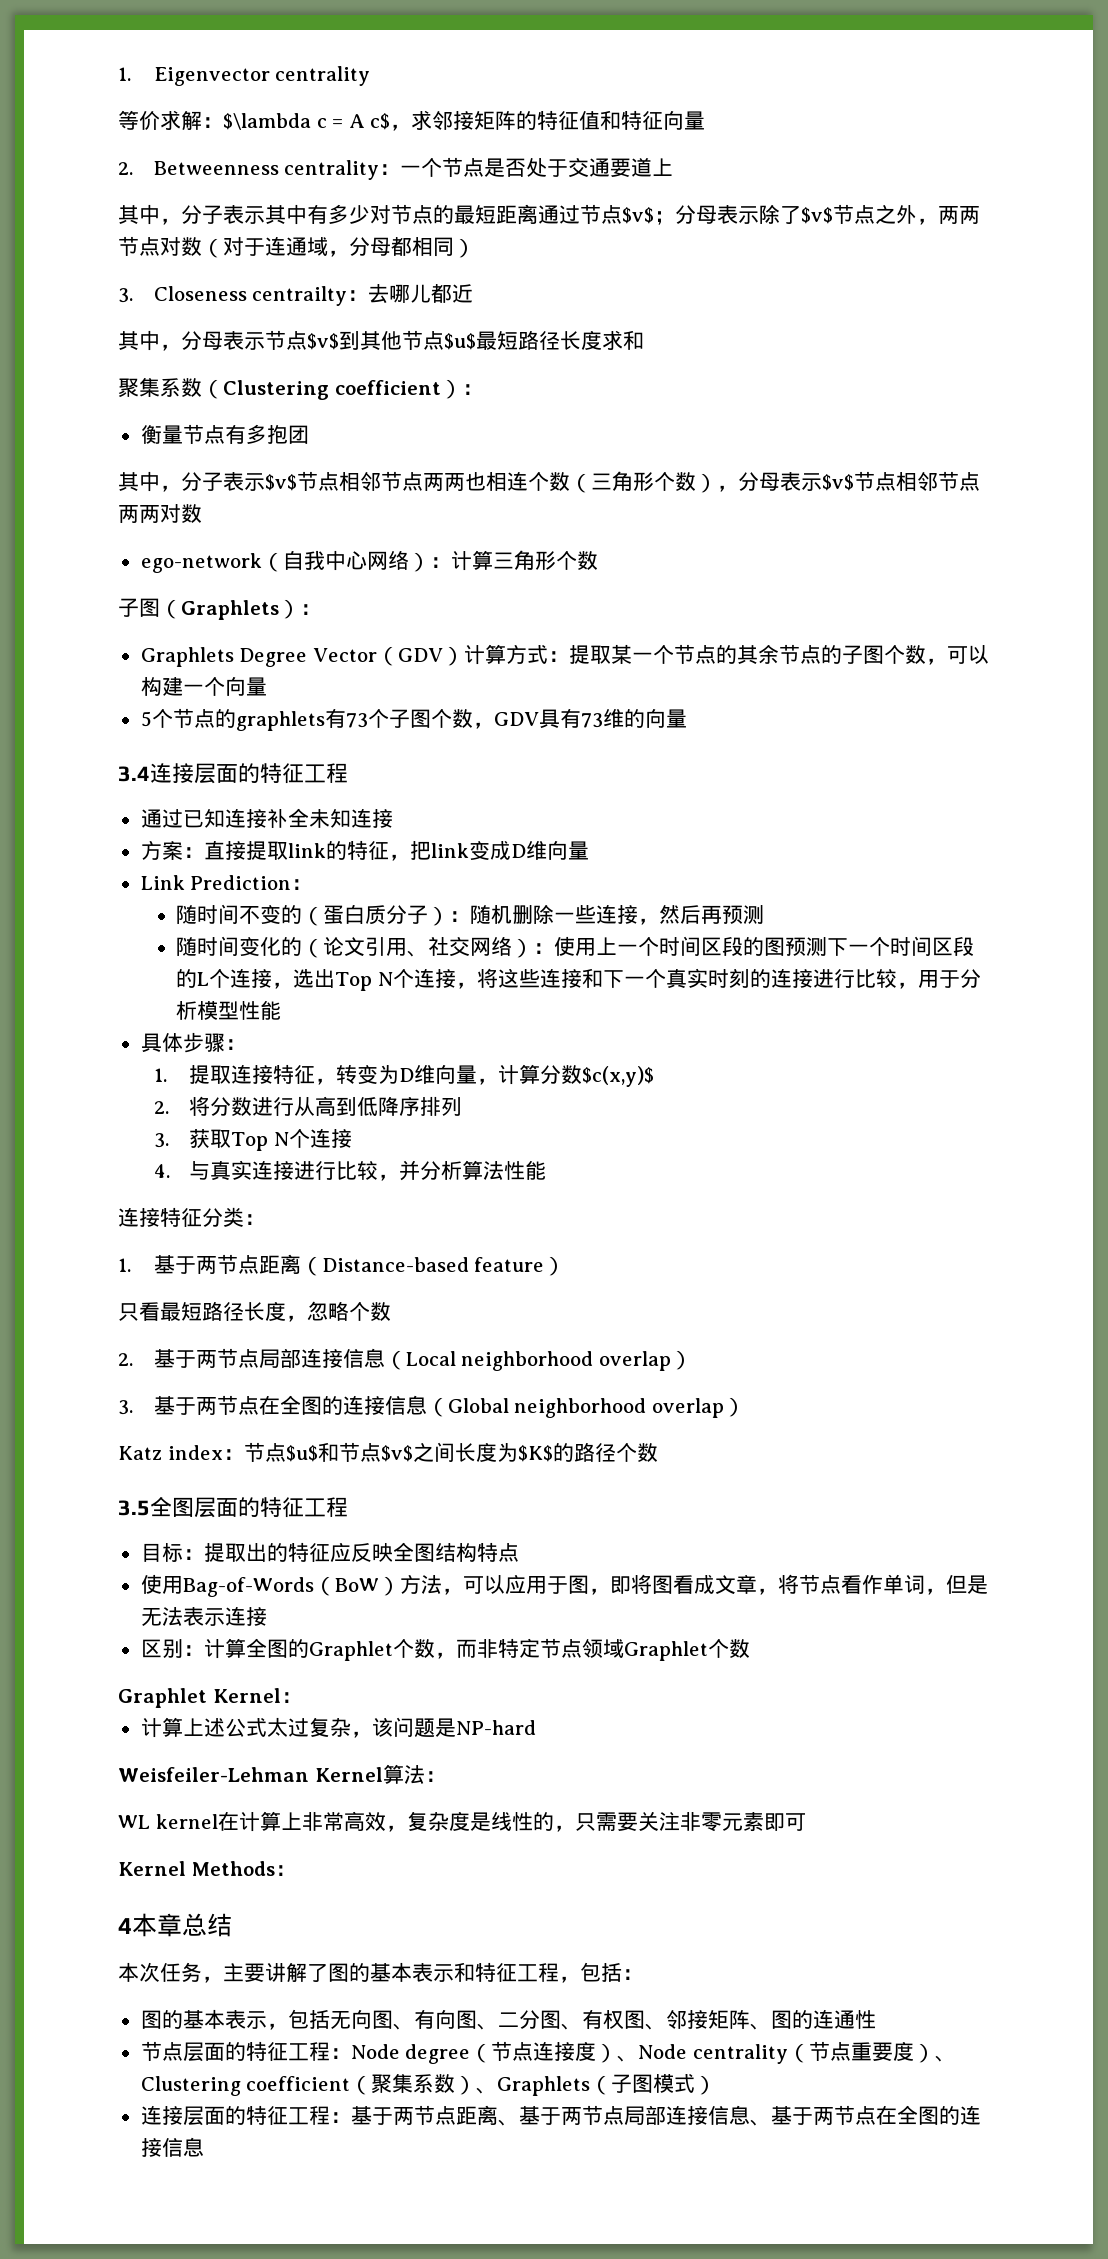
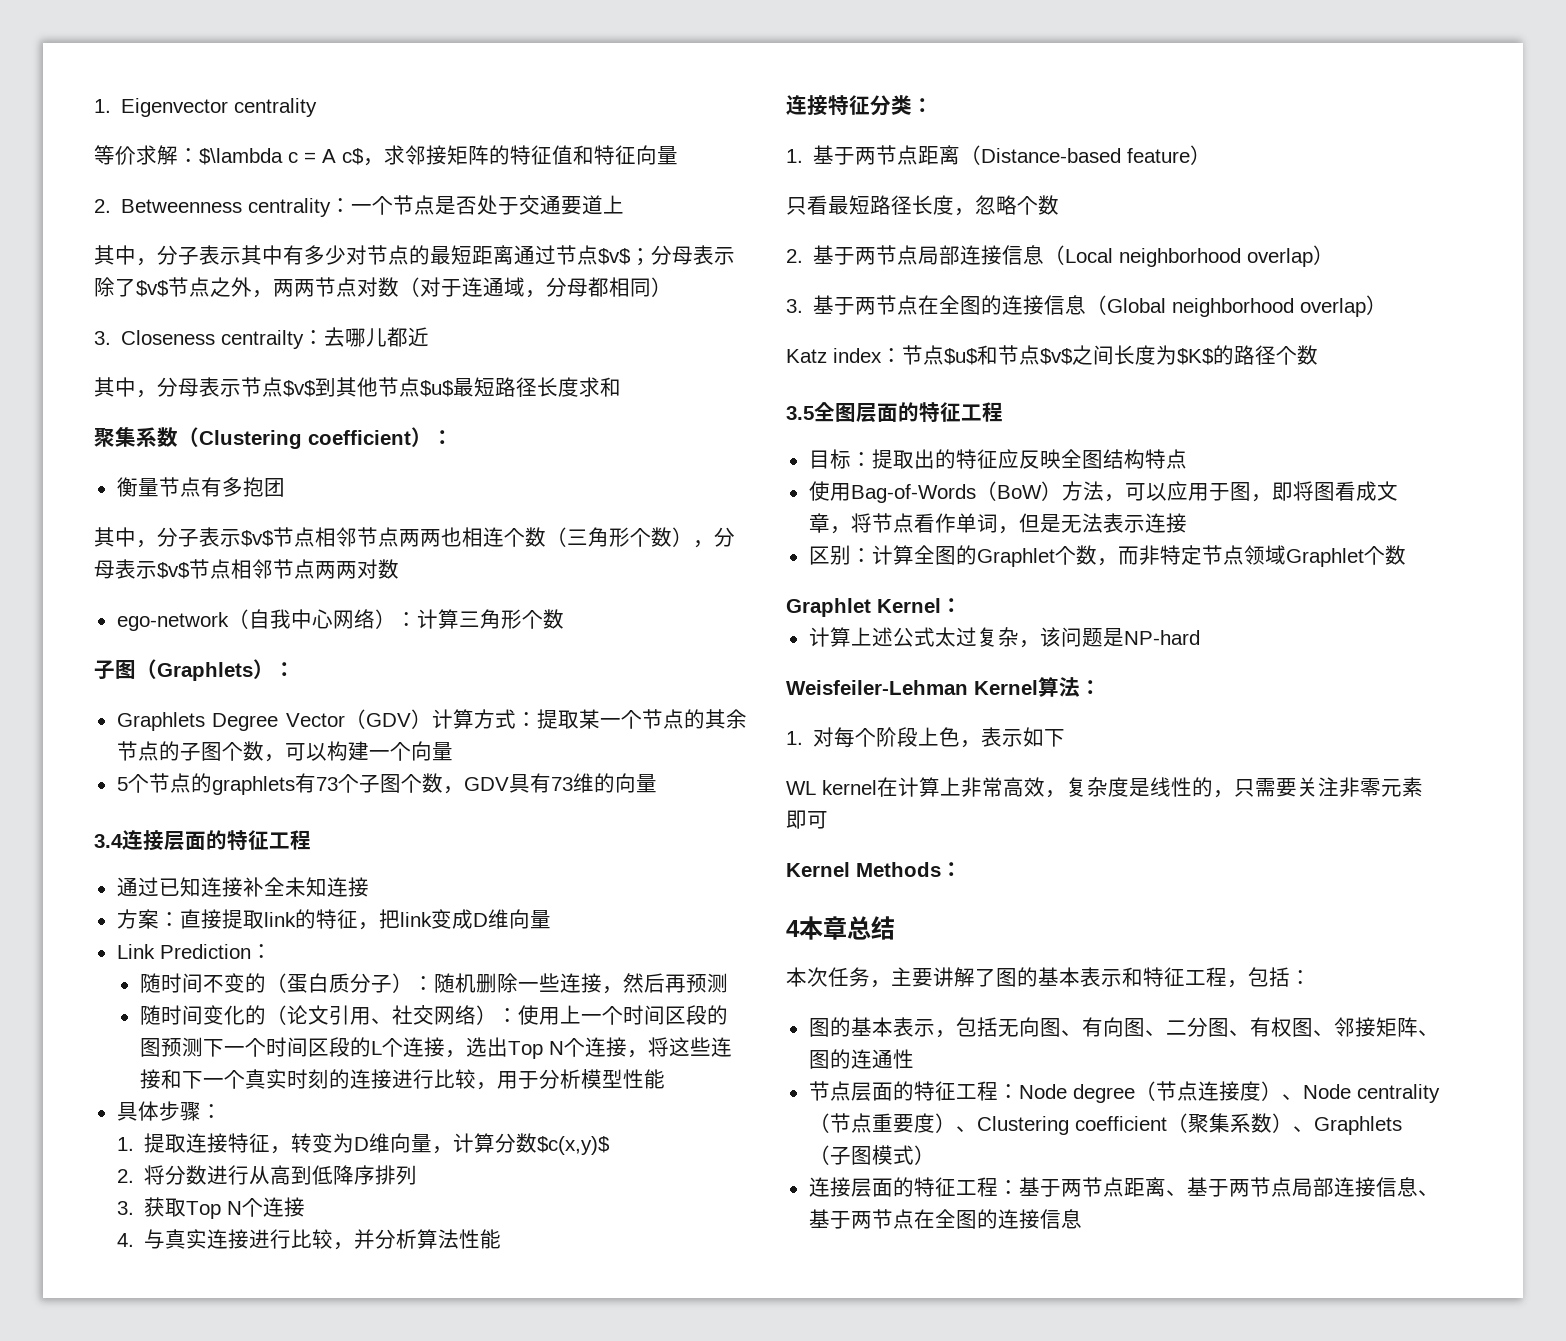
+ 1.对每个阶段上色，表示如下

